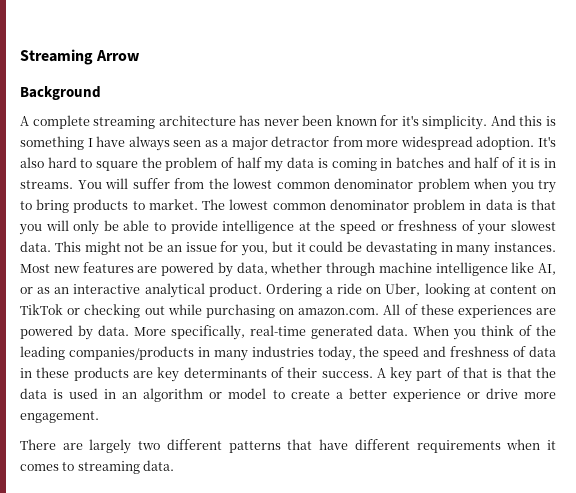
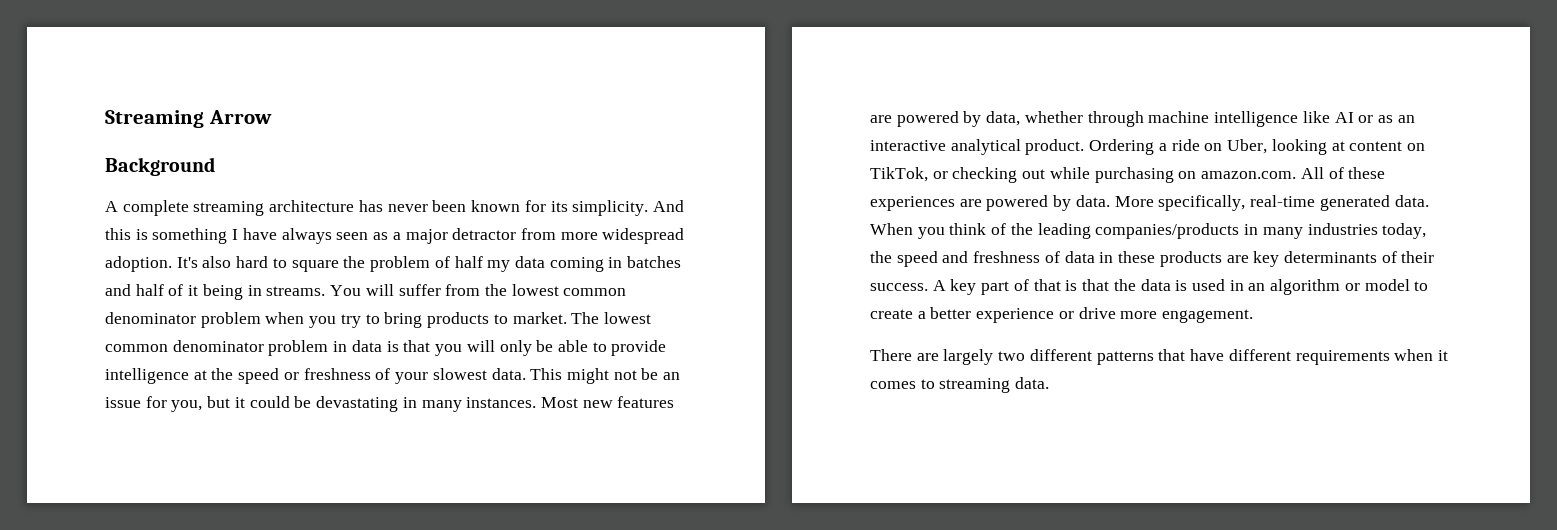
- A complete streaming architecture has never been known for it's simplicity.
+ A complete streaming architecture has never been known for its simplicity.
- It's also hard to square the problem of half my data is coming in batches and half of it is in streams.
+ It's also hard to square the problem of half my data coming in batches and half of it being in streams.
- Most new features are powered by data, whether through machine intelligence like AI, or as an interactive analytical product.
+ Most new features are powered by data, whether through machine intelligence like AI or as an interactive analytical product.
- Ordering a ride on Uber, looking at content on TikTok or checking out while purchasing on amazon.com. All of these experiences are powered by data.
+ Ordering a ride on Uber, looking at content on TikTok, or checking out while purchasing on amazon.com. All of these experiences are powered by data.

